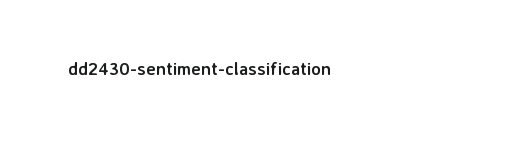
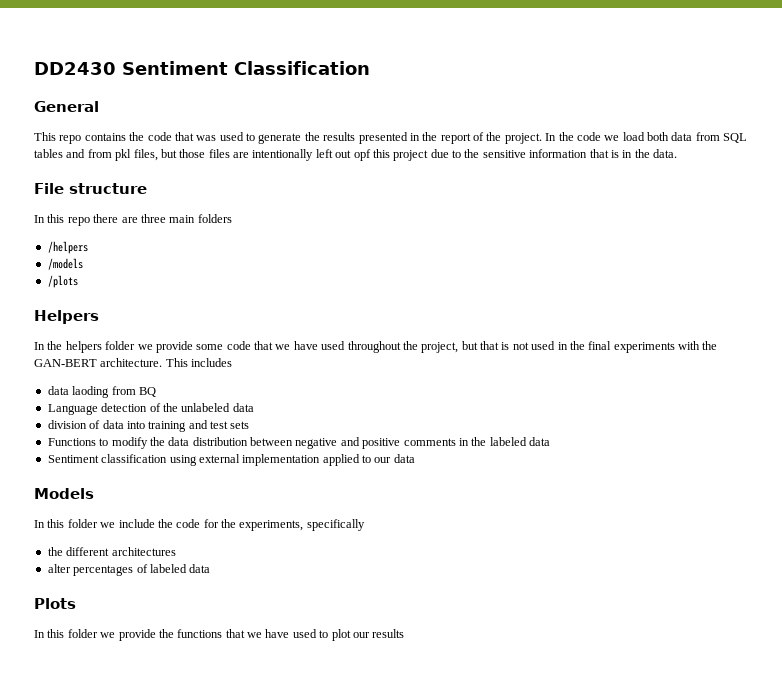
- dd2430-sentiment-classification
+ DD2430 Sentiment Classification
+ General
+ This repo contains the code that was used to generate the results presented in the report of the project. In the code we load both data from SQL tables and from pkl files, but those files are intentionally left out opf this project due to the sensitive information that is in the data.
+ File structure
+ In this repo there are three main folders
+ /helpers
+ /models
+ /plots
+ Helpers
+ In the helpers folder we provide some code that we have used throughout the project, but that is not used in the final experiments with the GAN-BERT architecture. This includes
+ data laoding from BQ
+ Language detection of the unlabeled data
+ division of data into training and test sets
+ Functions to modify the data distribution between negative and positive comments in the labeled data
+ Sentiment classification using external implementation applied to our data
+ Models
+ In this folder we include the code for the experiments, specifically
+ the different architectures
+ alter percentages of labeled data
+ Plots
+ In this folder we provide the functions that we have used to plot our results

